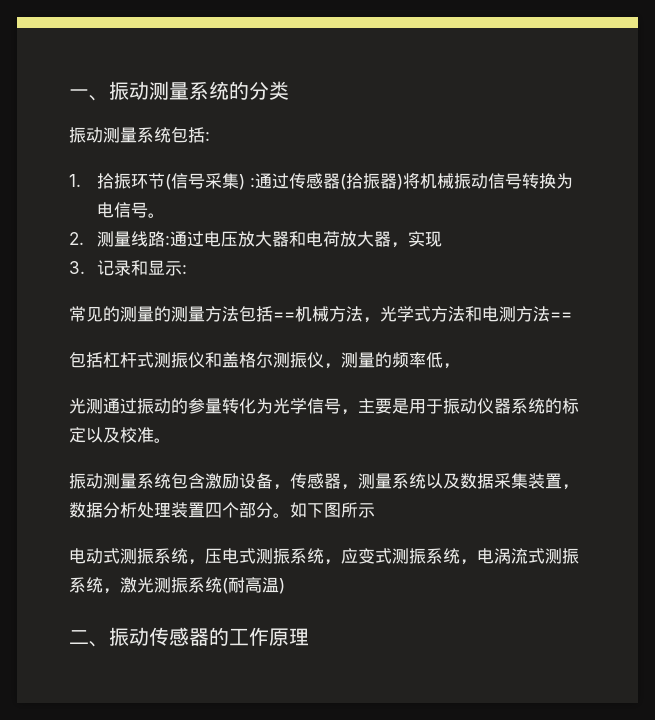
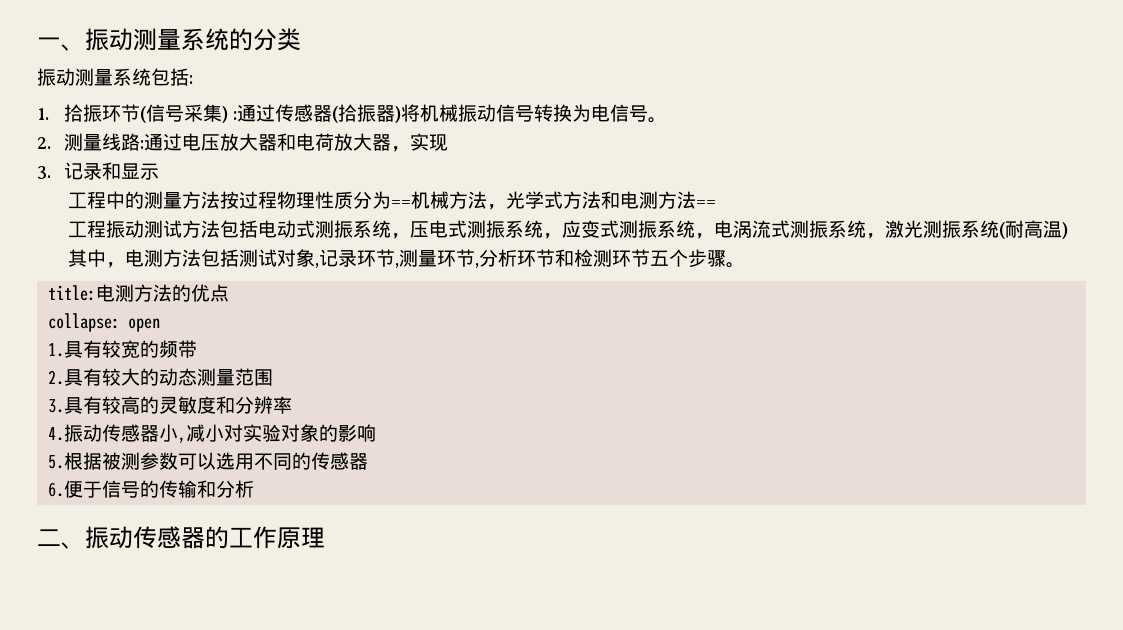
- 3.记录和显示:
- 常见的测量的测量方法包括==机械方法，光学式方法和电测方法==
+ 3.记录和显示
+ 工程中的测量方法按过程物理性质分为==机械方法，光学式方法和电测方法==
- 包括杠杆式测振仪和盖格尔测振仪，测量的频率低，
- 光测通过振动的参量转化为光学信号，主要是用于振动仪器系统的标定以及校准。
- 振动测量系统包含激励设备，传感器，测量系统以及数据采集装置，数据分析处理装置四个部分。如下图所示
- 电动式测振系统，压电式测振系统，应变式测振系统，电涡流式测振系统，激光测振系统(耐高温)
+ 工程振动测试方法包括电动式测振系统，压电式测振系统，应变式测振系统，电涡流式测振系统，激光测振系统(耐高温)
+ 其中，电测方法包括测试对象,记录环节,测量环节,分析环节和检测环节五个步骤。
+ title:电测方法的优点
+ collapse: open
+ 1.具有较宽的频带
+ 2.具有较大的动态测量范围
+ 3.具有较高的灵敏度和分辨率
+ 4.振动传感器小,减小对实验对象的影响
+ 5.根据被测参数可以选用不同的传感器
+ 6.便于信号的传输和分析

